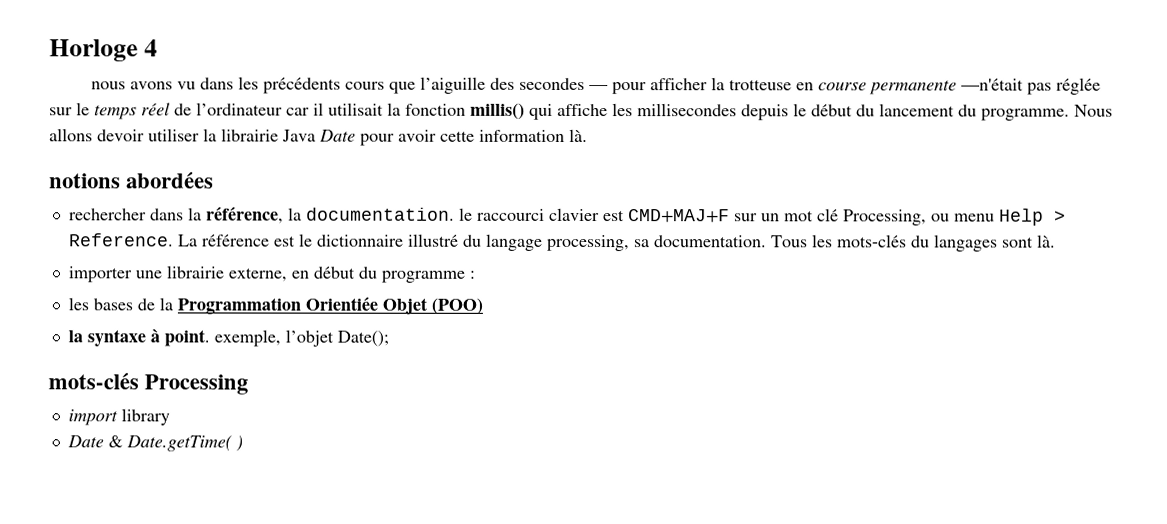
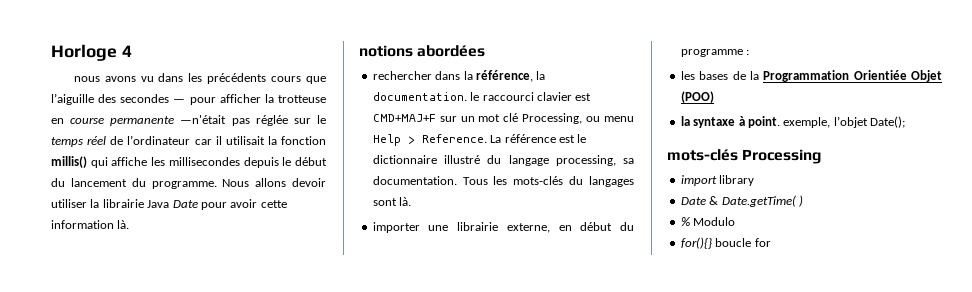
+ % Modulo
+ for(){} boucle for

